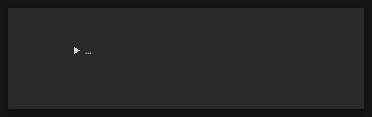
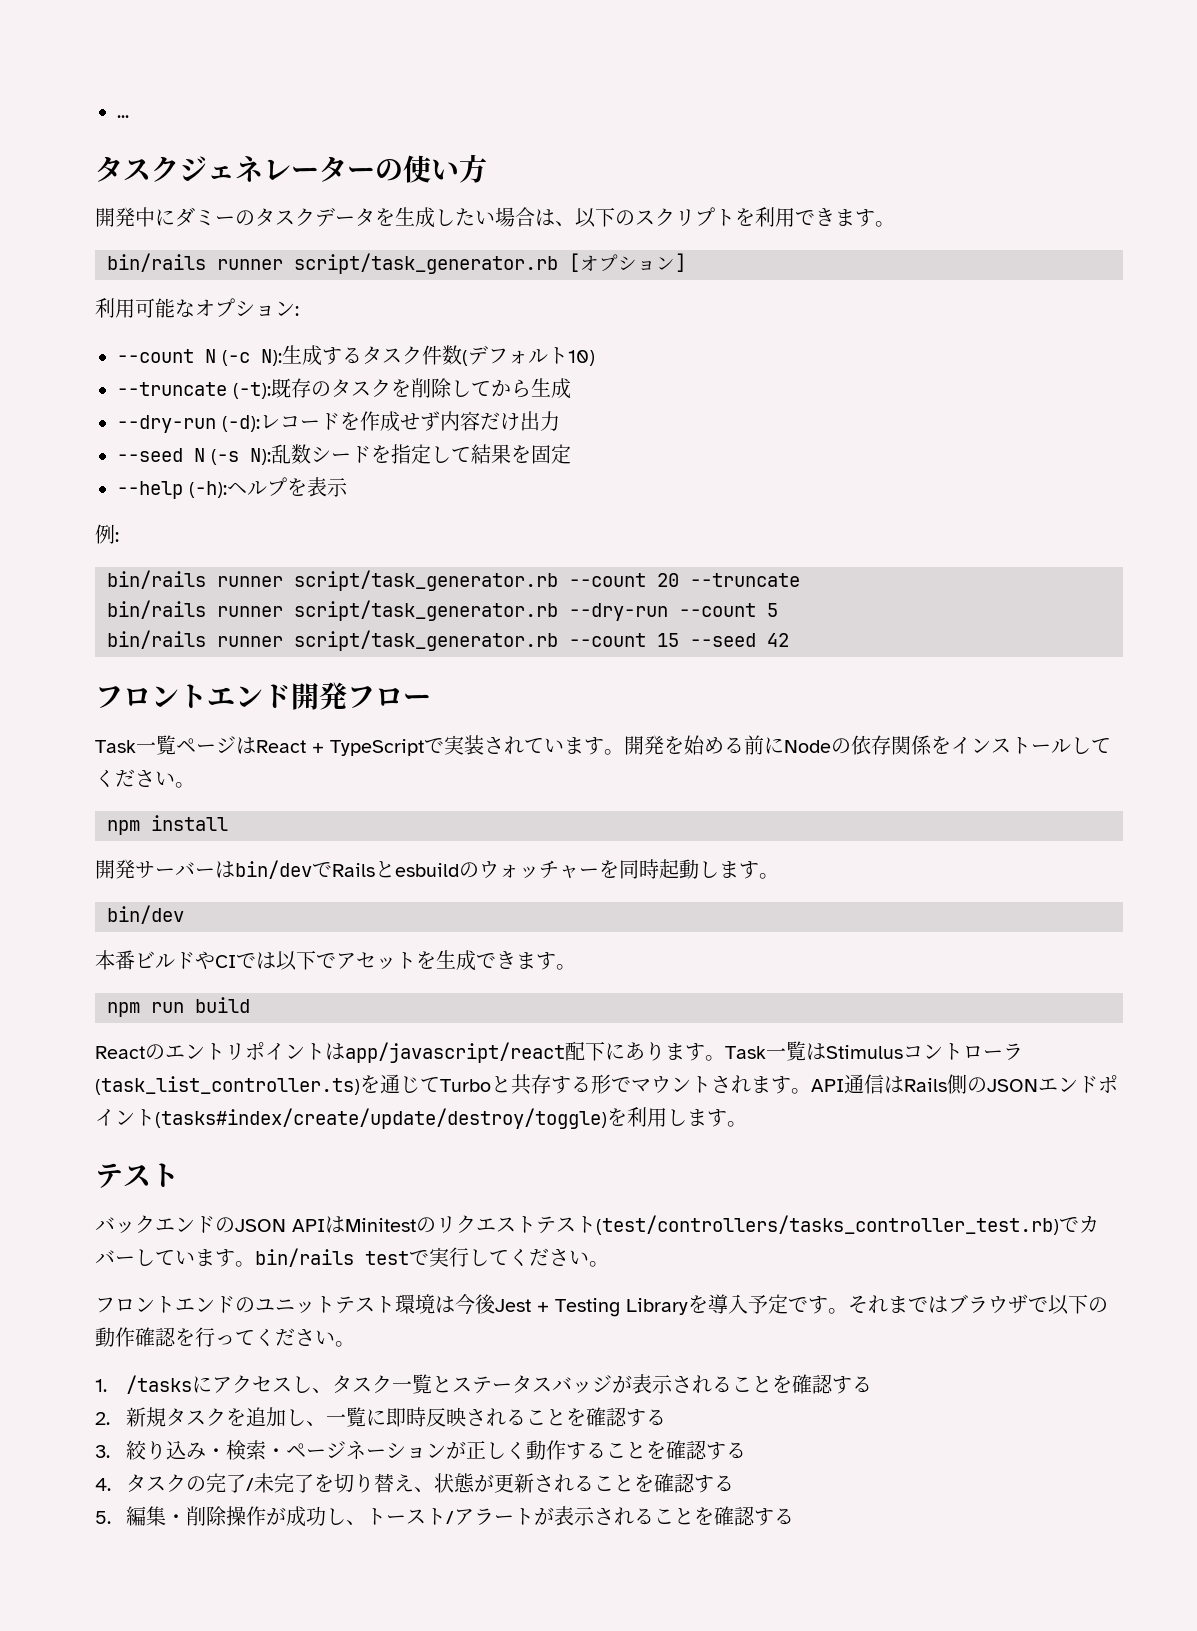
+ タスクジェネレーターの使い方
+ 開発中にダミーのタスクデータを生成したい場合は、以下のスクリプトを利用できます。
+ bin/rails runner script/task_generator.rb [オプション]
+ 利用可能なオプション:
+ --count N (-c N):生成するタスク件数(デフォルト10)
+ --truncate (-t):既存のタスクを削除してから生成
+ --dry-run (-d):レコードを作成せず内容だけ出力
+ --seed N (-s N):乱数シードを指定して結果を固定
+ --help (-h):ヘルプを表示
+ 例:
+ bin/rails runner script/task_generator.rb --count 20 --truncate
+ bin/rails runner script/task_generator.rb --dry-run --count 5
+ bin/rails runner script/task_generator.rb --count 15 --seed 42
+ フロントエンド開発フロー
+ Task一覧ページはReact + TypeScriptで実装されています。開発を始める前にNodeの依存関係をインストールしてください。
+ npm install
+ 開発サーバーはbin/devでRailsとesbuildのウォッチャーを同時起動します。
+ bin/dev
+ 本番ビルドやCIでは以下でアセットを生成できます。
+ npm run build
+ Reactのエントリポイントはapp/javascript/react配下にあります。Task一覧はStimulusコントローラ(task_list_controller.ts)を通じてTurboと共存する形でマウントされます。API通信はRails側のJSONエンドポイント(tasks#index/create/update/destroy/toggle)を利用します。
+ テスト
+ バックエンドのJSON APIはMinitestのリクエストテスト(test/controllers/tasks_controller_test.rb)でカバーしています。bin/rails testで実行してください。
+ フロントエンドのユニットテスト環境は今後Jest + Testing Libraryを導入予定です。それまではブラウザで以下の動作確認を行ってください。
+ 1. /tasksにアクセスし、タスク一覧とステータスバッジが表示されることを確認する
+ 2.新規タスクを追加し、一覧に即時反映されることを確認する
+ 3.絞り込み・検索・ページネーションが正しく動作することを確認する
+ 4.タスクの完了/未完了を切り替え、状態が更新されることを確認する
+ 5.編集・削除操作が成功し、トースト/アラートが表示されることを確認する

